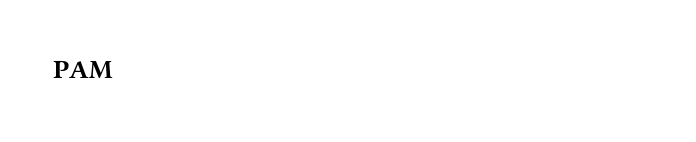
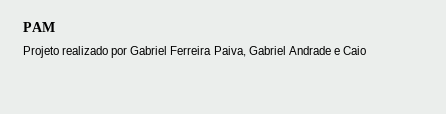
+ Projeto realizado por Gabriel Ferreira Paiva, Gabriel Andrade e Caio

